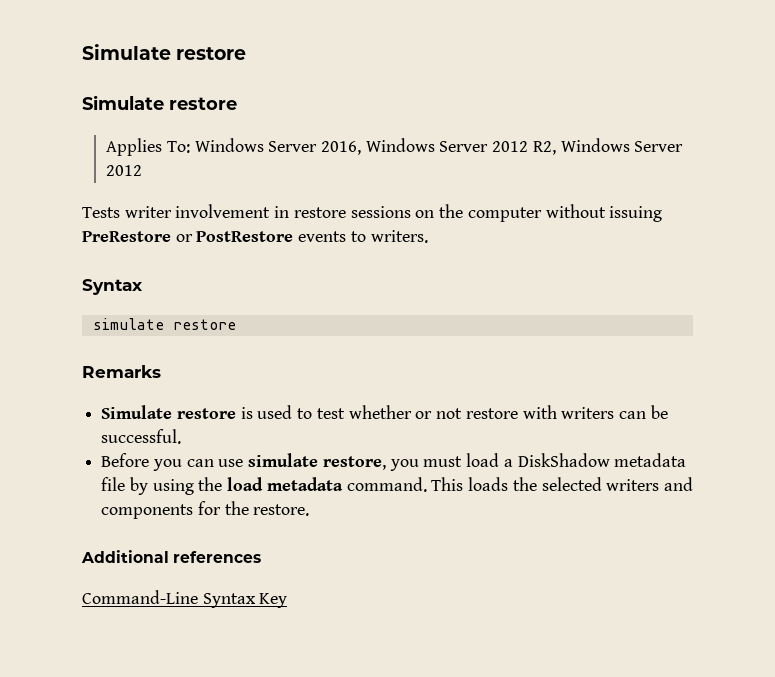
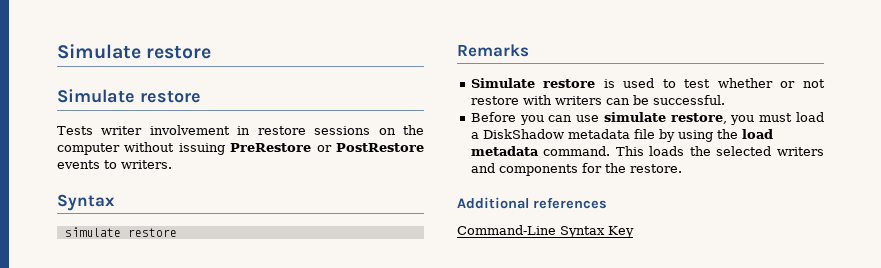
- Applies To: Windows Server 2016, Windows Server 2012 R2, Windows Server 2012

